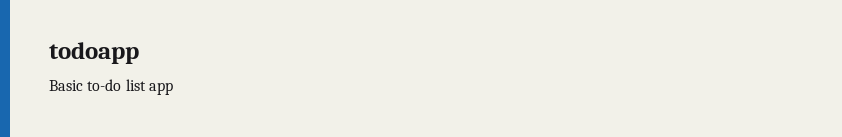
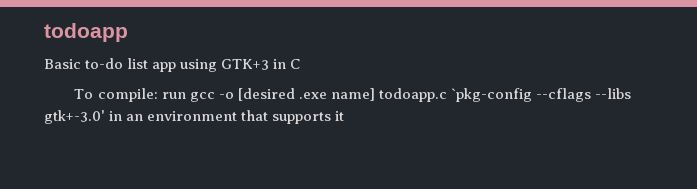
- Basic to-do list app
+ Basic to-do list app using GTK+3 in C
+ To compile: run gcc -o [desired .exe name] todoapp.c `pkg-config --cflags --libs gtk+-3.0' in an environment that supports it

